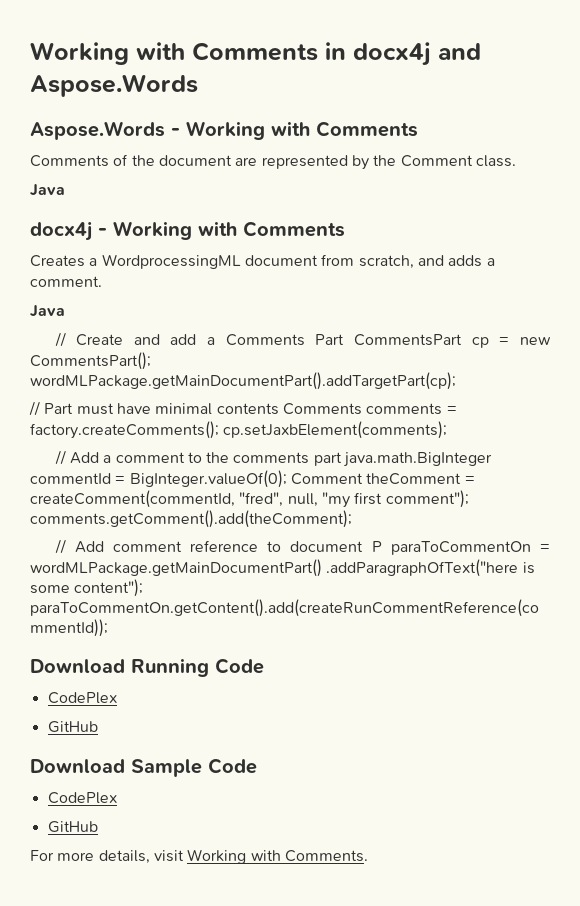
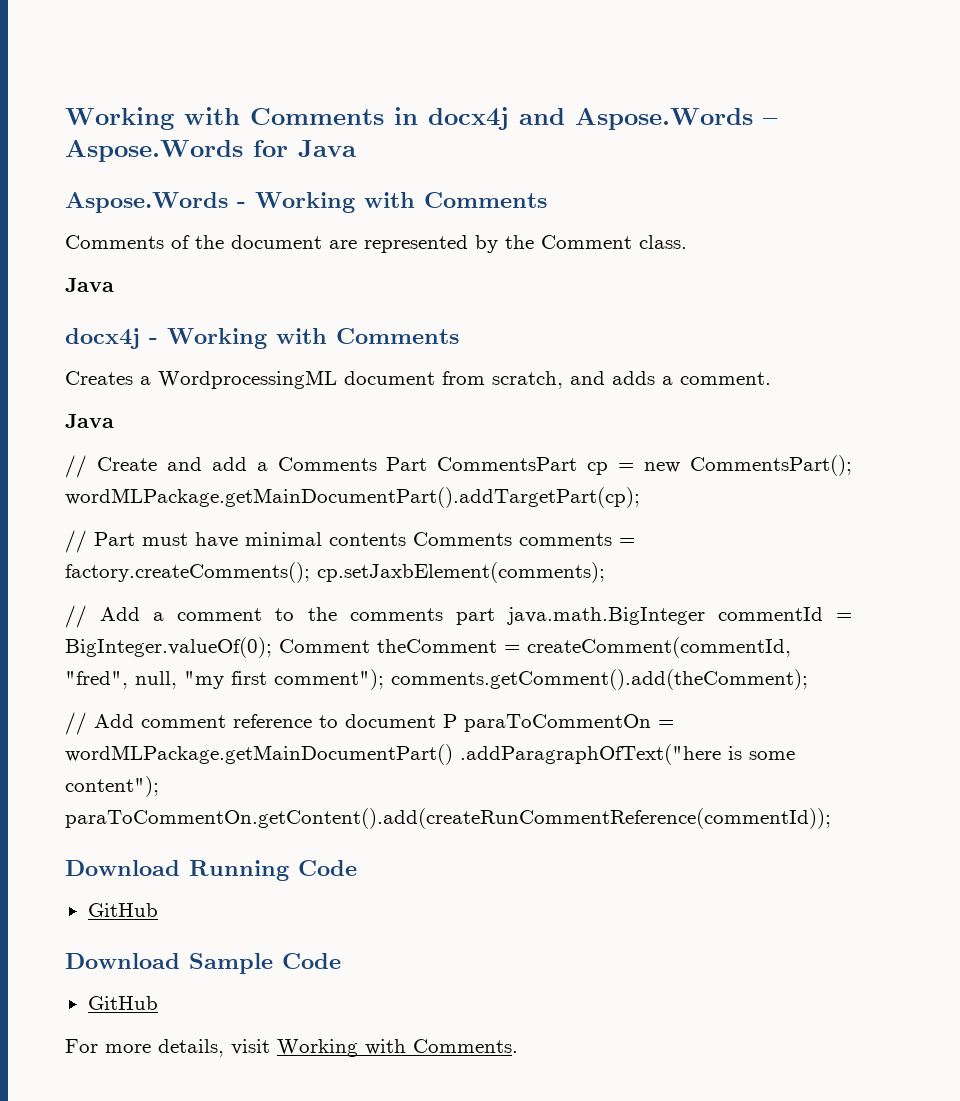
- Working with Comments in docx4j and Aspose.Words
+ Working with Comments in docx4j and Aspose.Words – Aspose.Words for Java
  Download Running Code
- CodePlex
  Download Sample Code
- CodePlex

